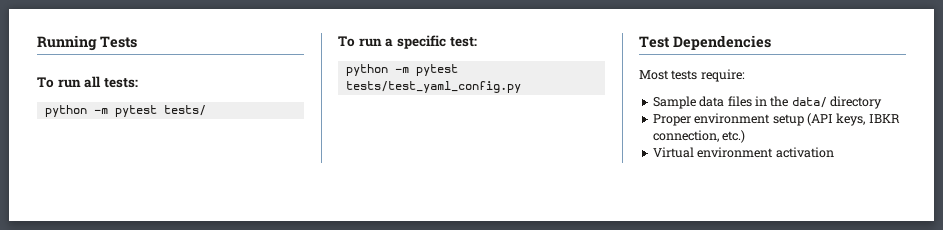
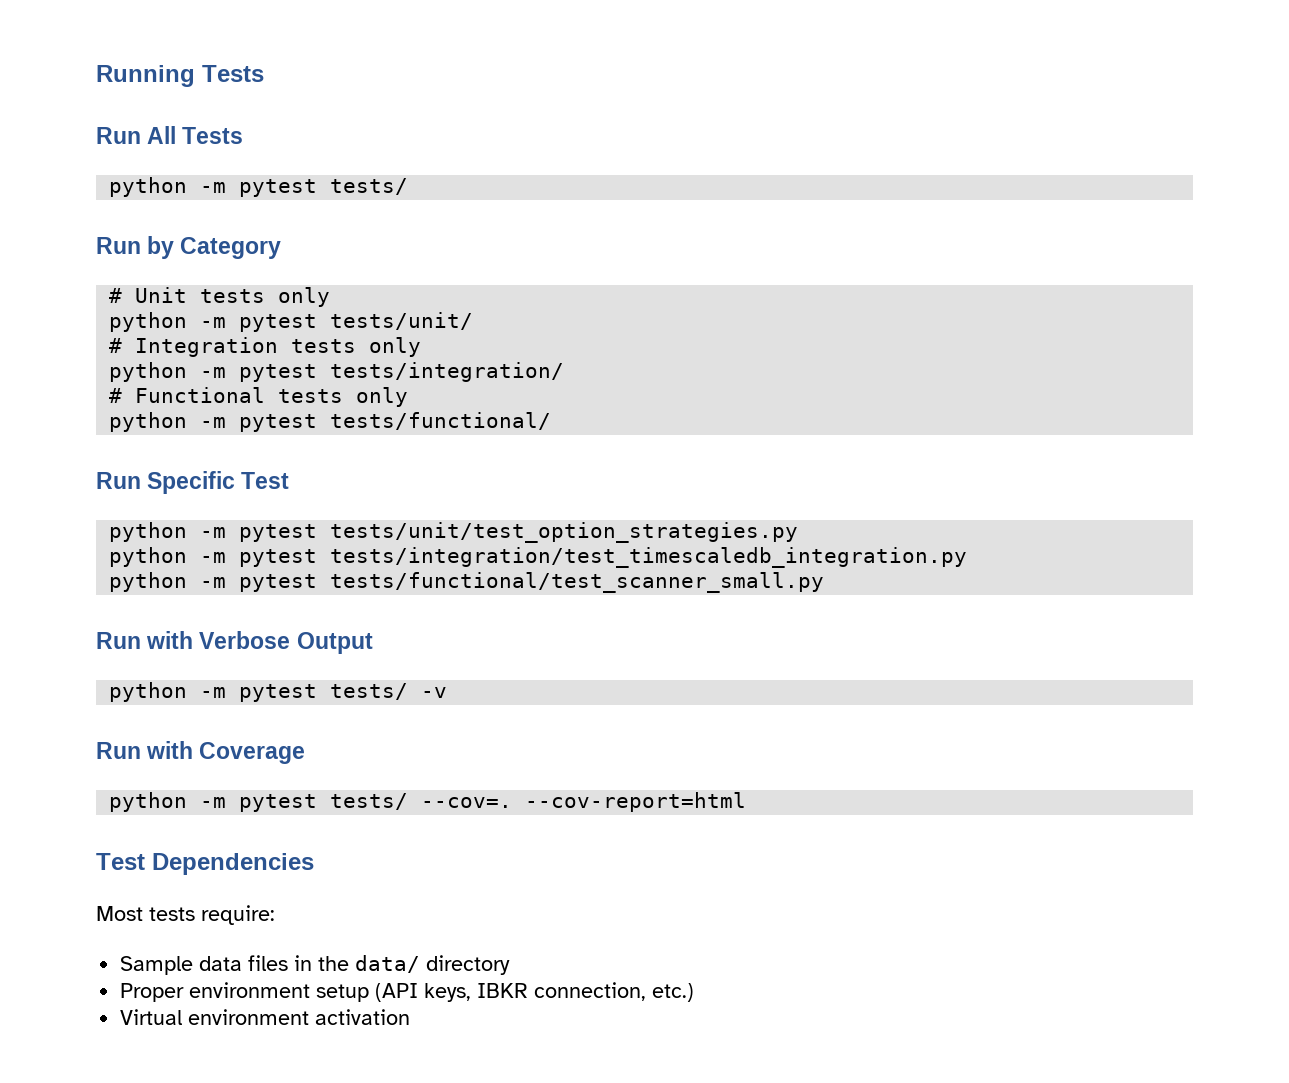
- To run all tests:
+ Run All Tests
- To run a specific test:
- python -m pytest tests/test_yaml_config.py
+ Run by Category
+ # Unit tests only
+ python -m pytest tests/unit/
+ # Integration tests only
+ python -m pytest tests/integration/
+ # Functional tests only
+ python -m pytest tests/functional/
+ Run Specific Test
+ python -m pytest tests/unit/test_option_strategies.py
+ python -m pytest tests/integration/test_timescaledb_integration.py
+ python -m pytest tests/functional/test_scanner_small.py
+ Run with Verbose Output
+ python -m pytest tests/ -v
+ Run with Coverage
+ python -m pytest tests/ --cov=. --cov-report=html

